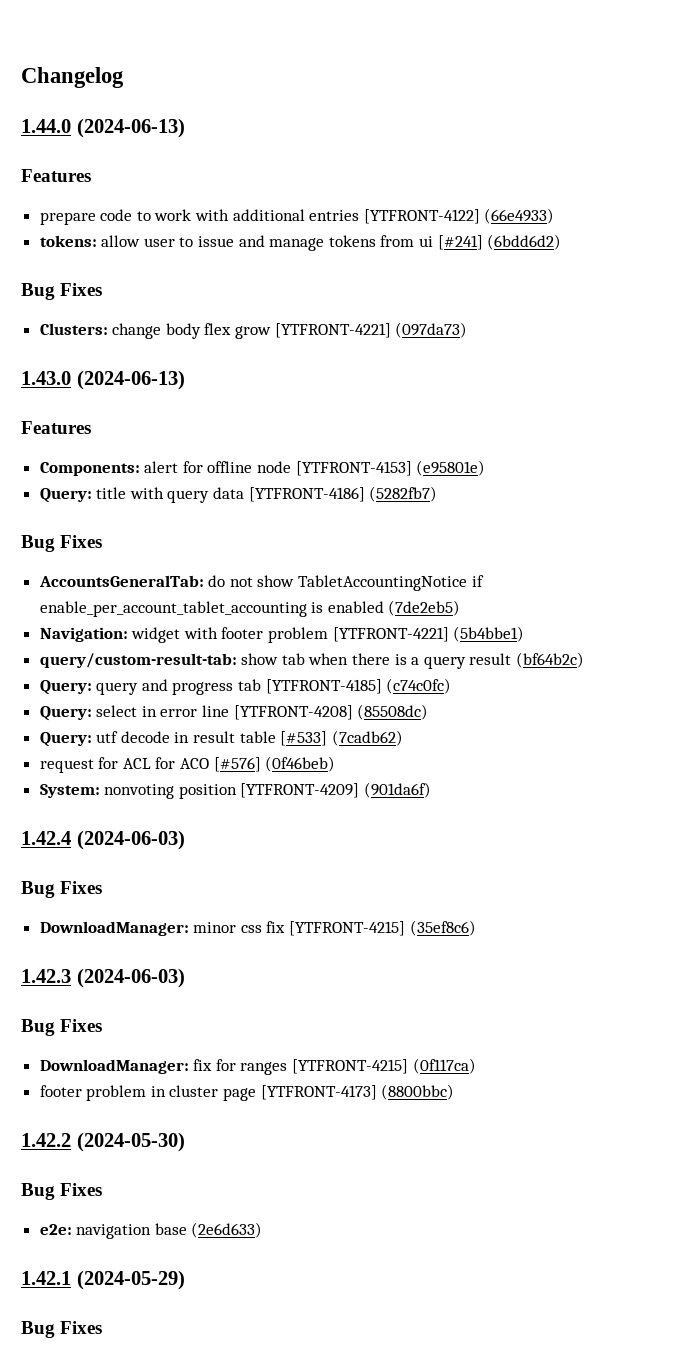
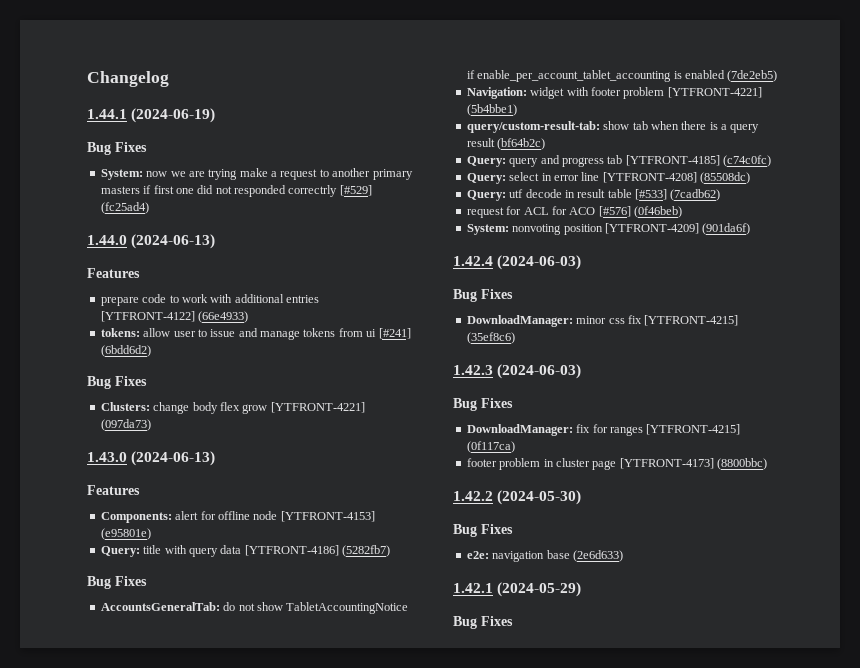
+ 1.44.1 (2024-06-19)
+ Bug Fixes
+ System: now we are trying make a request to another primary masters if first one did not responded correctrly [#529] (fc25ad4)

